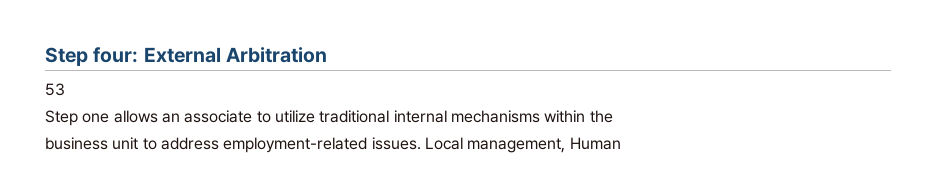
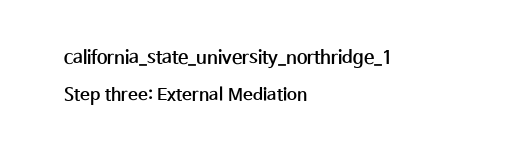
- Step four: External Arbitration
- 53
- Step one allows an associate to utilize traditional internal mechanisms within the
- business unit to address employment-related issues. Local management, Human
+ california_state_university_northridge_1
+ Step three: External Mediation

